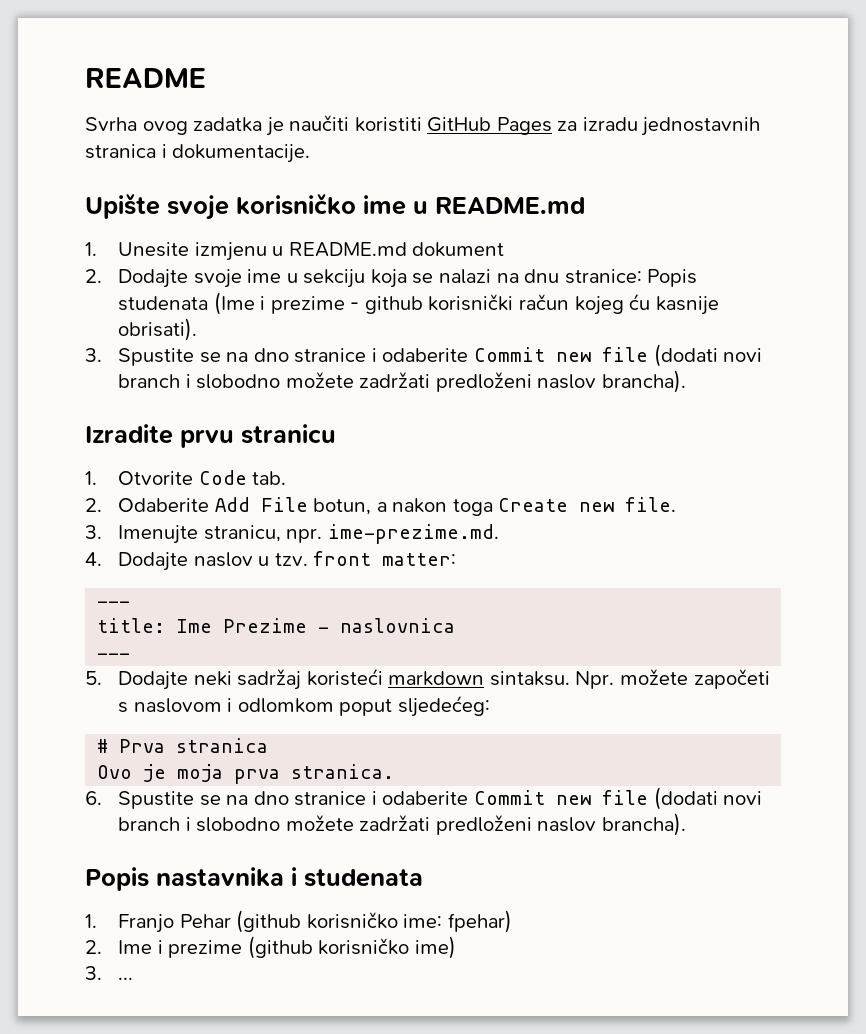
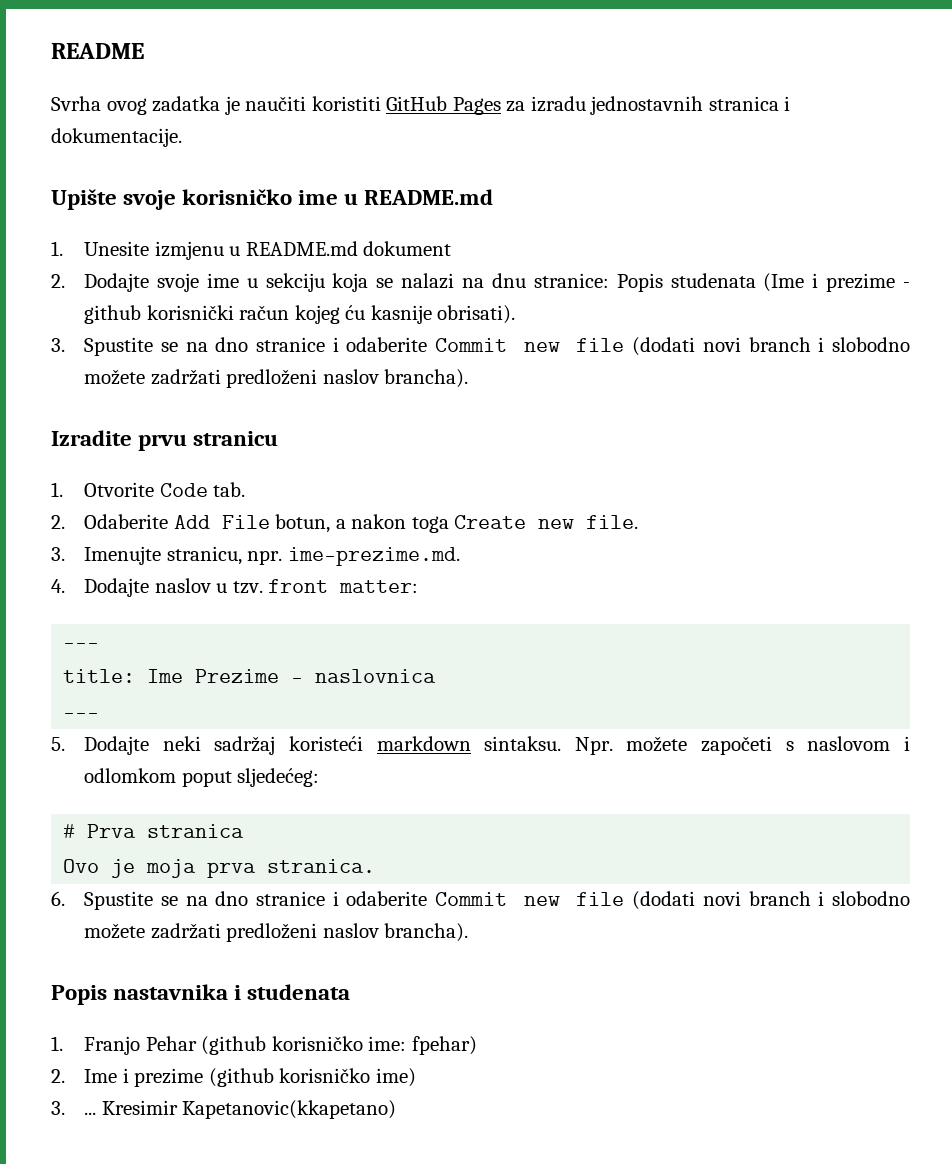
+ Kresimir Kapetanovic(kkapetano)

